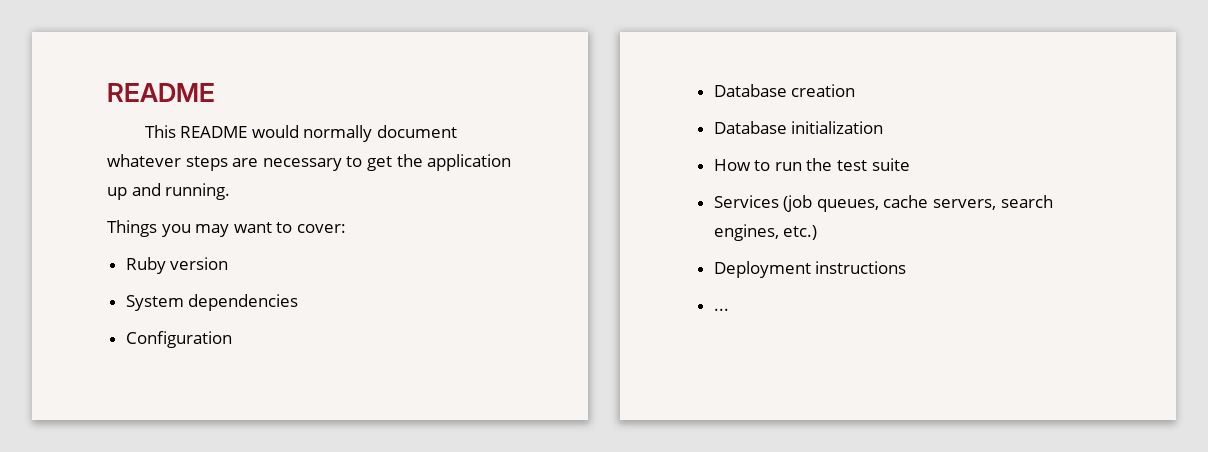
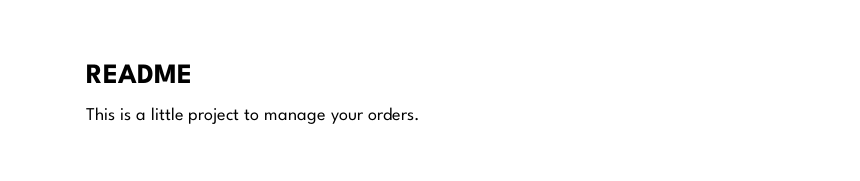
- This README would normally document whatever steps are necessary to get the application up and running.
- Things you may want to cover:
- Ruby version
- System dependencies
- Configuration
- Database creation
- Database initialization
- How to run the test suite
- Services (job queues, cache servers, search engines, etc.)
- Deployment instructions
- ...
+ This is a little project to manage your orders.

